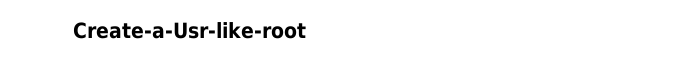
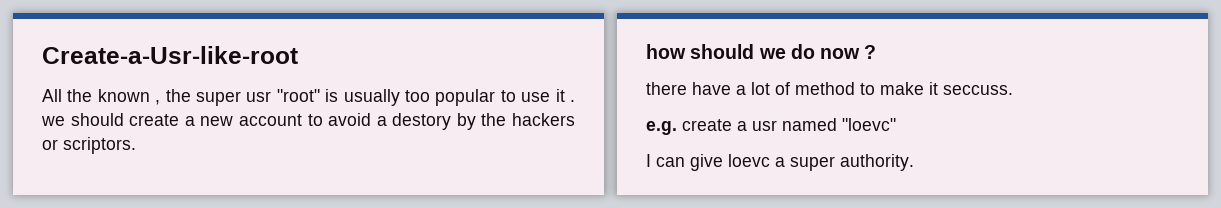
+ All the known , the super usr "root" is usually too popular to use it . we should create a new account to avoid a destory by the hackers or scriptors.
+ how should we do now ?
+ there have a lot of method to make it seccuss.
+ e.g. create a usr named "loevc"
+ I can give loevc a super authority.

